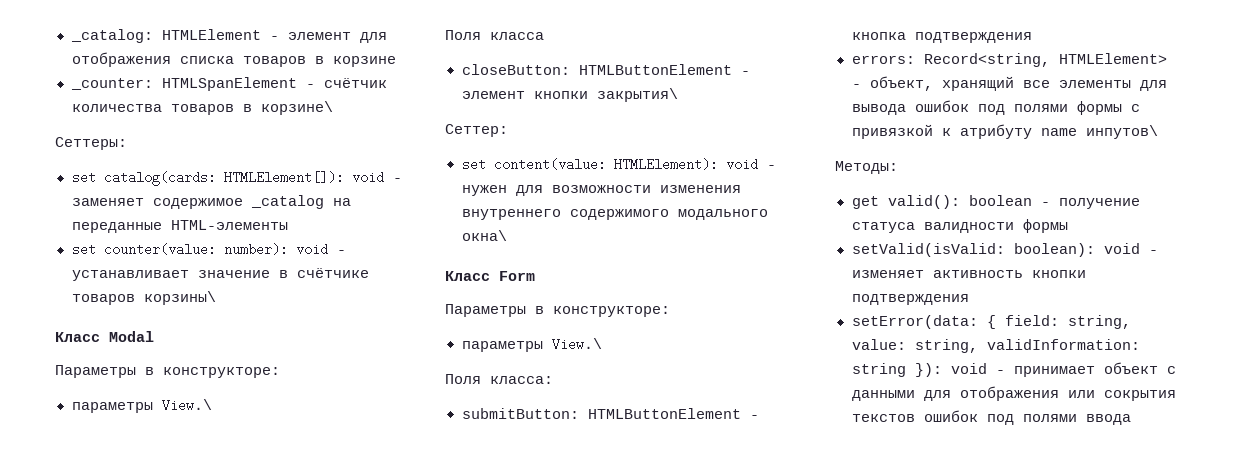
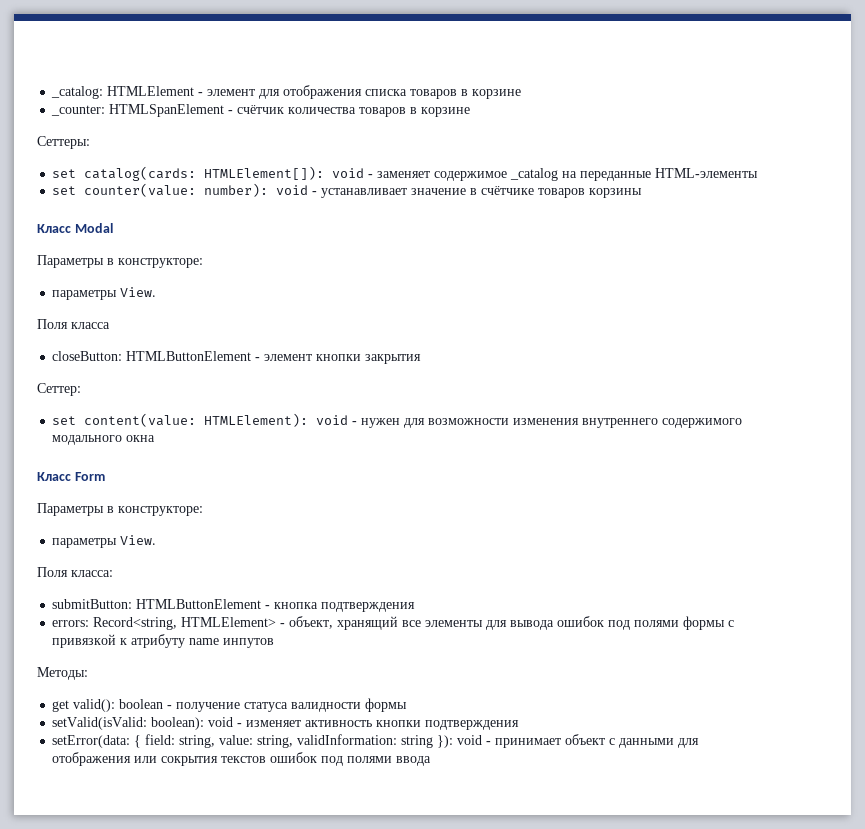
- _counter: HTMLSpanElement - счётчик количества товаров в корзине\
+ _counter: HTMLSpanElement - счётчик количества товаров в корзине
- set counter(value: number): void - устанавливает значение в счётчике товаров корзины\
+ set counter(value: number): void - устанавливает значение в счётчике товаров корзины
  Класс Modal
  Параметры в конструкторе:
- параметры View.\
+ параметры View.
- closeButton: HTMLButtonElement - элемент кнопки закрытия\
+ closeButton: HTMLButtonElement - элемент кнопки закрытия
- set content(value: HTMLElement): void - нужен для возможности изменения внутреннего содержимого модального окна\
+ set content(value: HTMLElement): void - нужен для возможности изменения внутреннего содержимого модального окна
  Класс Form
  Параметры в конструкторе:
- параметры View.\
+ параметры View.
- errors: Record<string, HTMLElement> - объект, хранящий все элементы для вывода ошибок под полями формы с привязкой к атрибуту name инпутов\
+ errors: Record<string, HTMLElement> - объект, хранящий все элементы для вывода ошибок под полями формы с привязкой к атрибуту name инпутов

